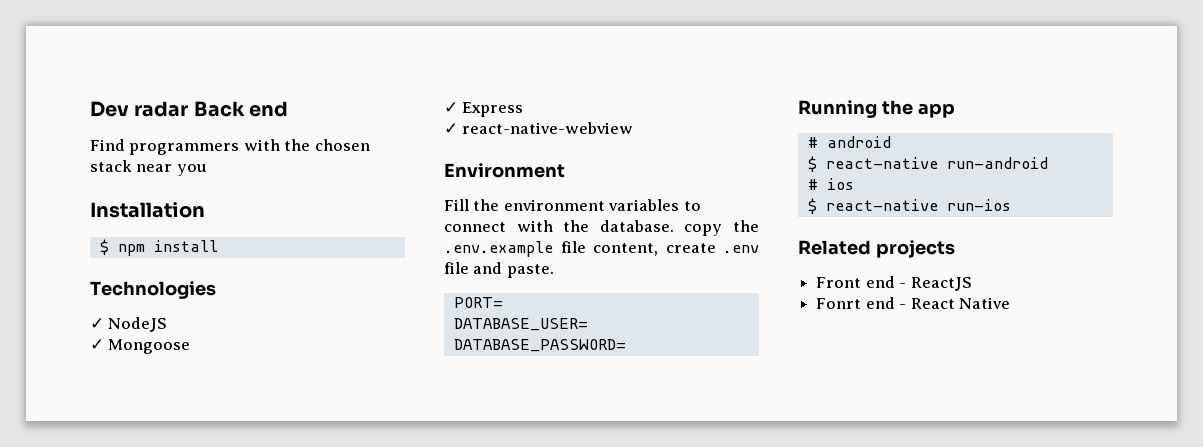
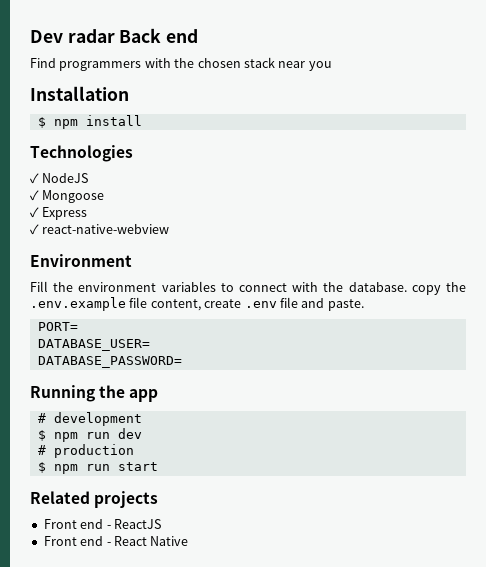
- # android
- $ react-native run-android
- # ios
- $ react-native run-ios
+ # development
+ $ npm run dev
+ # production
+ $ npm run start
- Fonrt end - React Native
+ Front end - React Native

